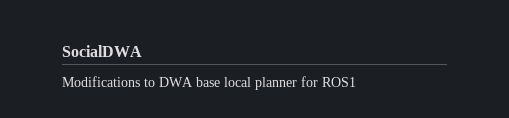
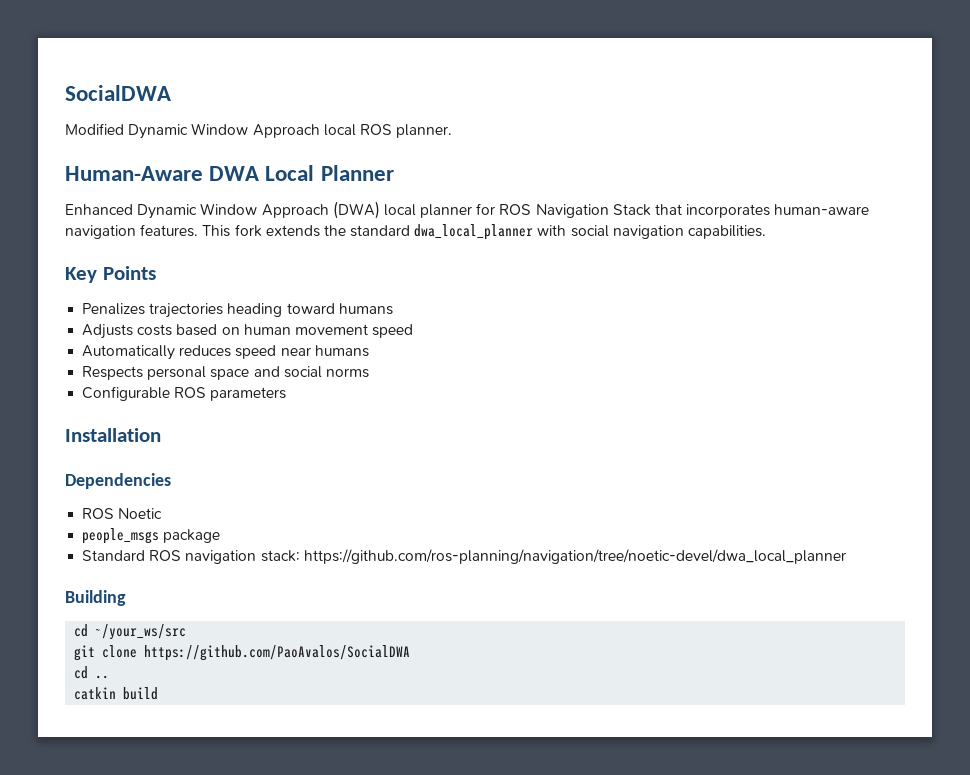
- Modifications to DWA base local planner for ROS1
+ Modified Dynamic Window Approach local ROS planner.
+ Human-Aware DWA Local Planner
+ Enhanced Dynamic Window Approach (DWA) local planner for ROS Navigation Stack that incorporates human-aware navigation features. This fork extends the standard dwa_local_planner with social navigation capabilities.
+ Key Points
+ Penalizes trajectories heading toward humans
+ Adjusts costs based on human movement speed
+ Automatically reduces speed near humans
+ Respects personal space and social norms
+ Configurable ROS parameters
+ Installation
+ Dependencies
+ ROS Noetic
+ people_msgs package
+ Standard ROS navigation stack: https://github.com/ros-planning/navigation/tree/noetic-devel/dwa_local_planner
+ Building
+ cd ~/your_ws/src
+ git clone https://github.com/PaoAvalos/SocialDWA
+ cd ..
+ catkin build

